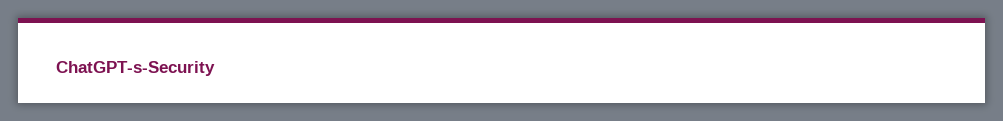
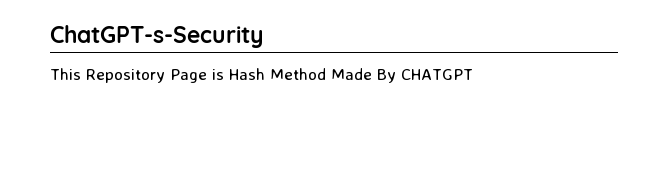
+ This Repository Page is Hash Method Made By CHATGPT

